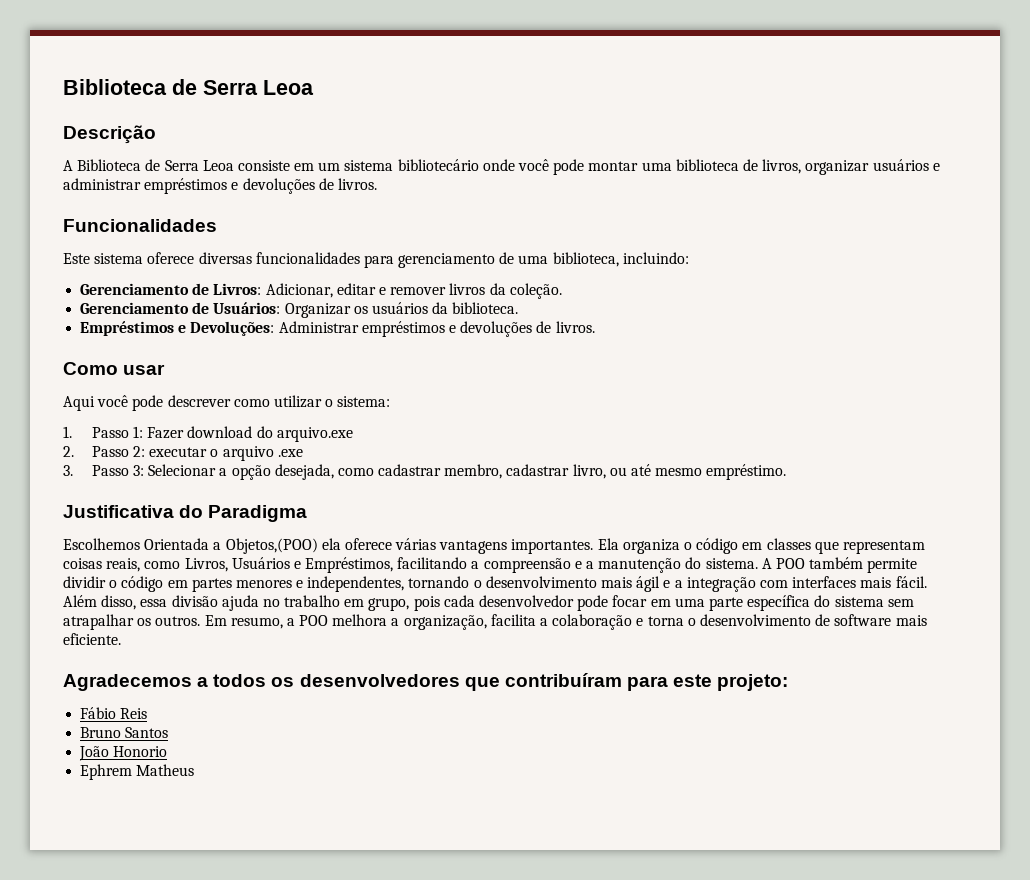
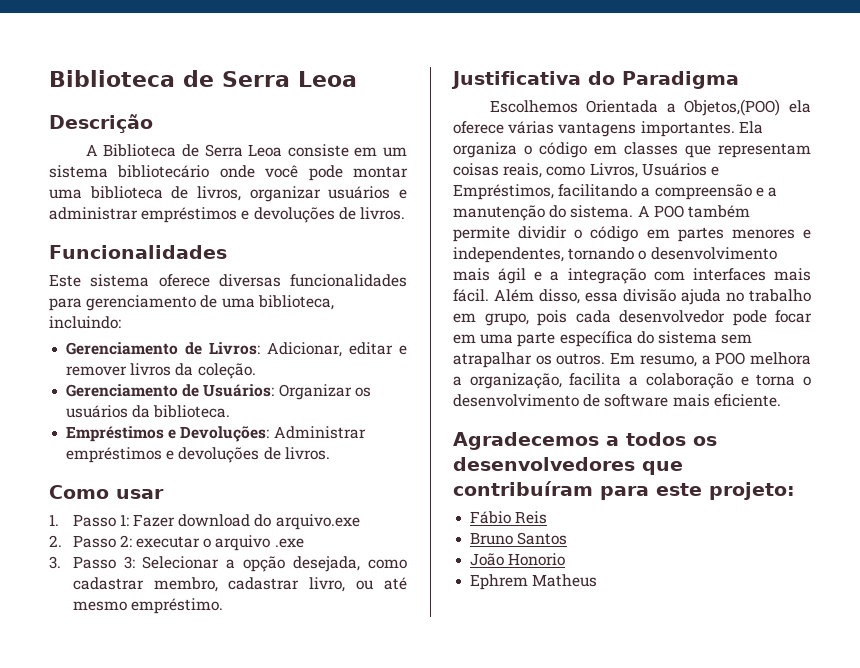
- Aqui você pode descrever como utilizar o sistema:

